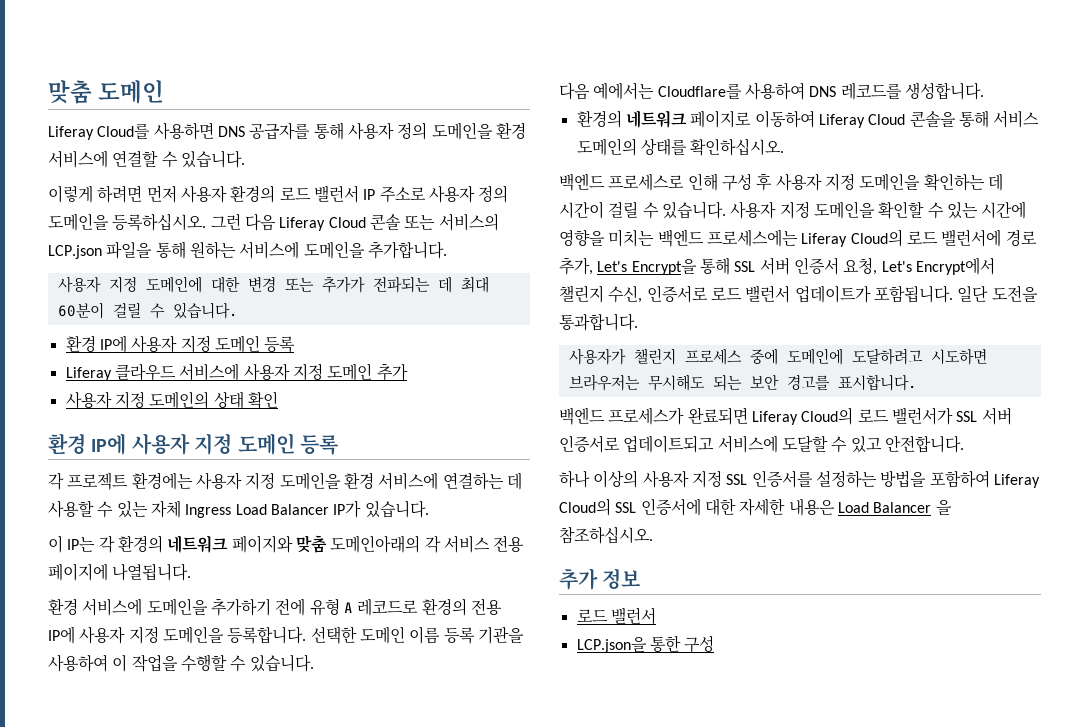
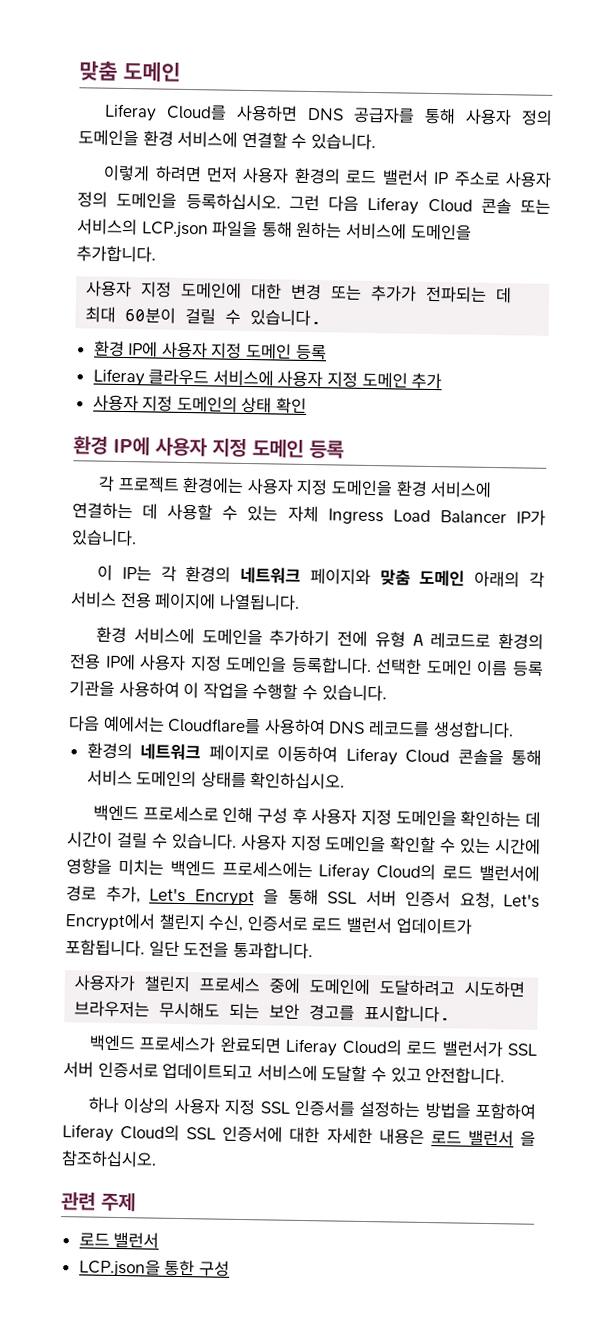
- 이 IP는 각 환경의 네트워크 페이지와 맞춤 도메인아래의 각 서비스 전용 페이지에 나열됩니다.
+ 이 IP는 각 환경의 네트워크 페이지와 맞춤 도메인 아래의 각 서비스 전용 페이지에 나열됩니다.
- 사용자 지정 도메인을 확인할 수 있는 시간에 영향을 미치는 백엔드 프로세스에는 Liferay Cloud의 로드 밸런서에 경로 추가, Let's Encrypt을 통해 SSL 서버 인증서 요청, Let's Encrypt에서 챌린지 수신, 인증서로 로드 밸런서 업데이트가 포함됩니다.
+ 사용자 지정 도메인을 확인할 수 있는 시간에 영향을 미치는 백엔드 프로세스에는 Liferay Cloud의 로드 밸런서에 경로 추가, Let's Encrypt 을 통해 SSL 서버 인증서 요청, Let's Encrypt에서 챌린지 수신, 인증서로 로드 밸런서 업데이트가 포함됩니다.
- 하나 이상의 사용자 지정 SSL 인증서를 설정하는 방법을 포함하여 Liferay Cloud의 SSL 인증서에 대한 자세한 내용은 Load Balancer 을 참조하십시오.
+ 하나 이상의 사용자 지정 SSL 인증서를 설정하는 방법을 포함하여 Liferay Cloud의 SSL 인증서에 대한 자세한 내용은 로드 밸런서 을 참조하십시오.
- 추가 정보
+ 관련 주제

